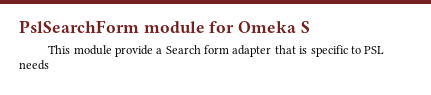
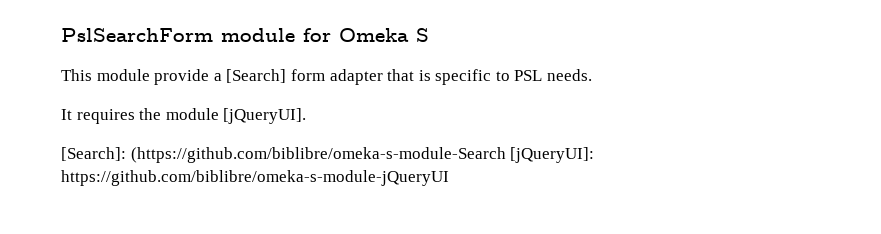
- This module provide a Search form adapter that is specific to PSL needs
+ This module provide a [Search] form adapter that is specific to PSL needs.
+ It requires the module [jQueryUI].
+ [Search]: (https://github.com/biblibre/omeka-s-module-Search [jQueryUI]: https://github.com/biblibre/omeka-s-module-jQueryUI

